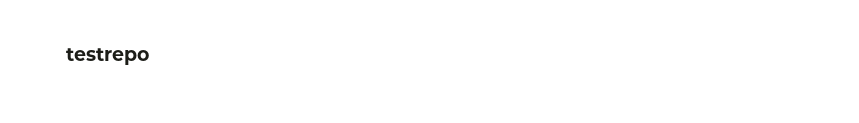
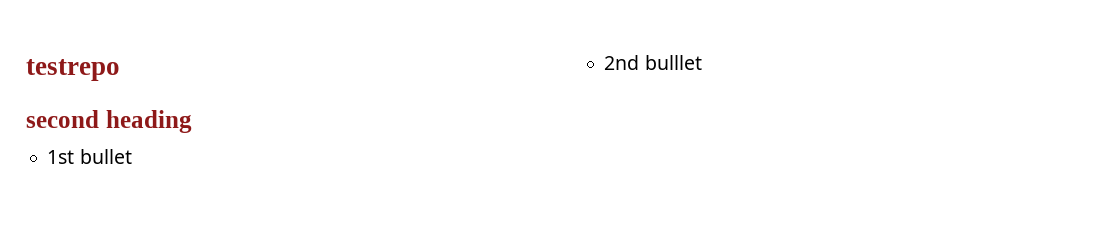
+ second heading
+ 1st bullet
+ 2nd bulllet

